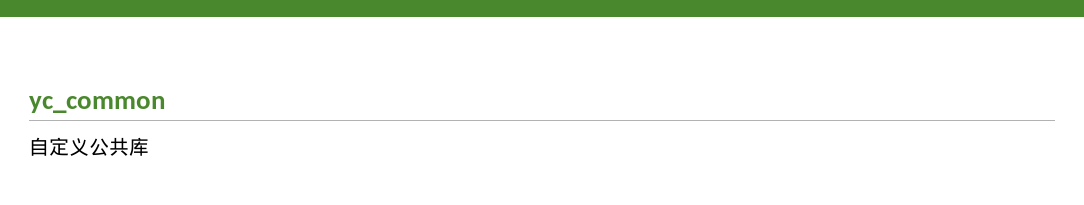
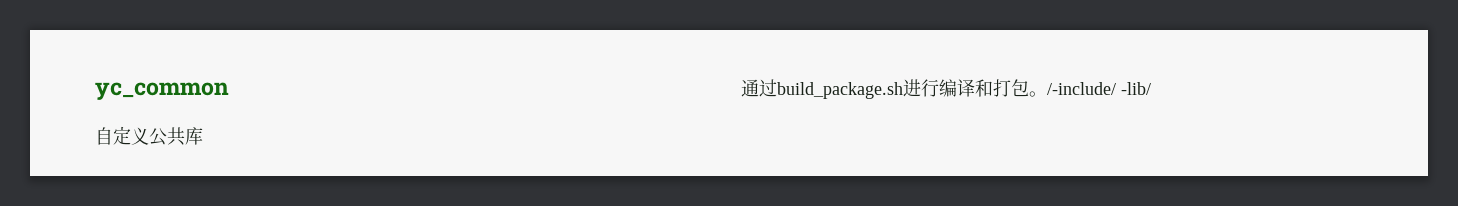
+ 通过build_package.sh进行编译和打包。/-include/ -lib/

